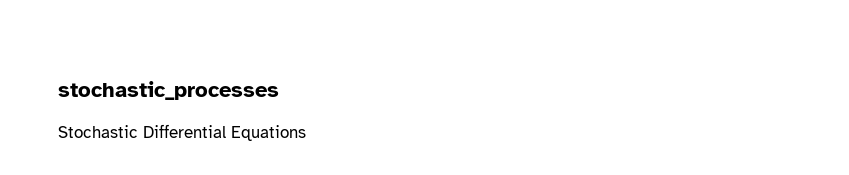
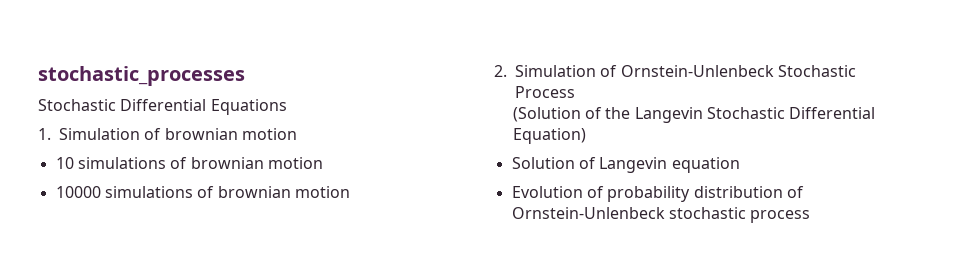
+ 1. Simulation of brownian motion
+ 10 simulations of brownian motion
+ 10000 simulations of brownian motion
+ 2. Simulation of Ornstein-Unlenbeck Stochastic Process
+ (Solution of the Langevin Stochastic Differential Equation)
+ Solution of Langevin equation
+ Evolution of probability distribution of Ornstein-Unlenbeck stochastic process

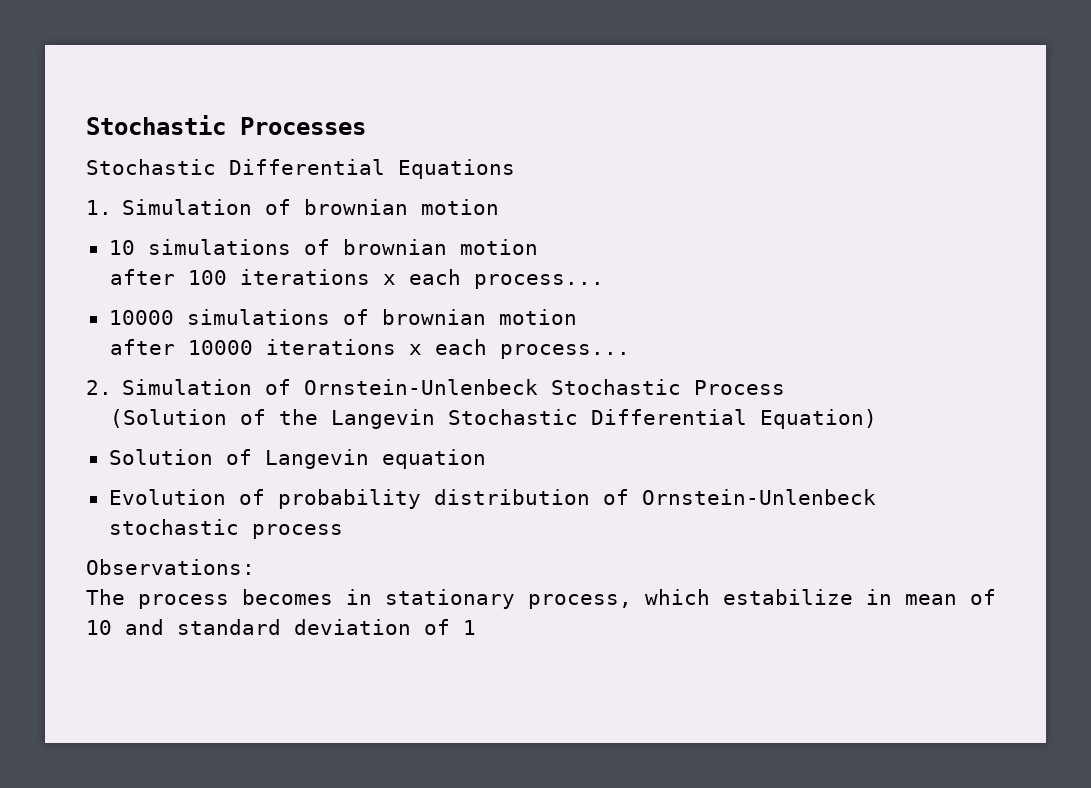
- stochastic_processes
+ Stochastic Processes
+ after 100 iterations x each process...
+ after 10000 iterations x each process...
+ Observations:
+ The process becomes in stationary process, which estabilize in mean of 10 and standard deviation of 1

